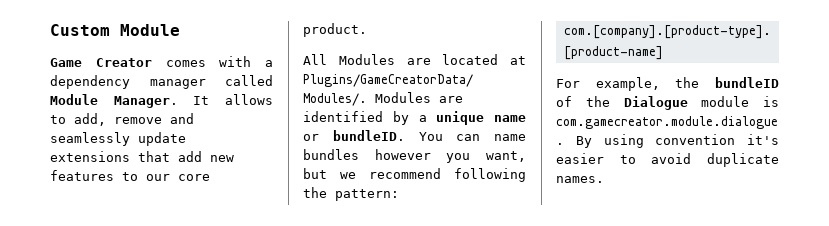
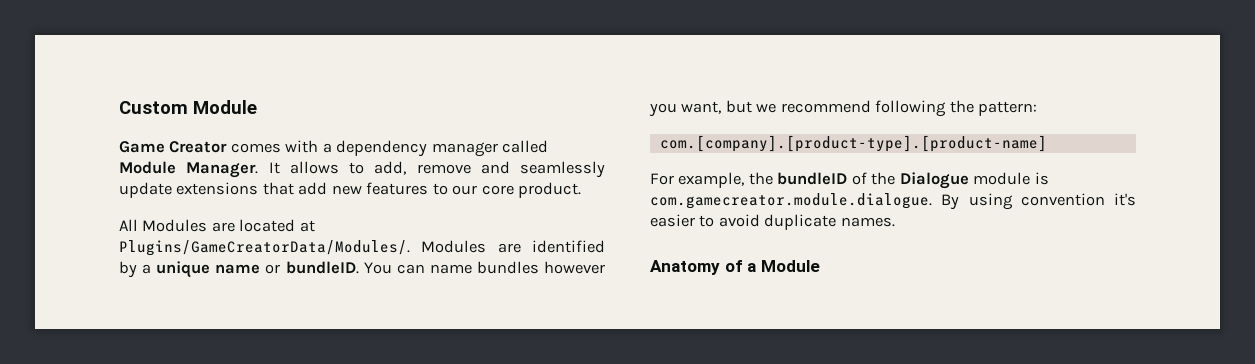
+ Anatomy of a Module

